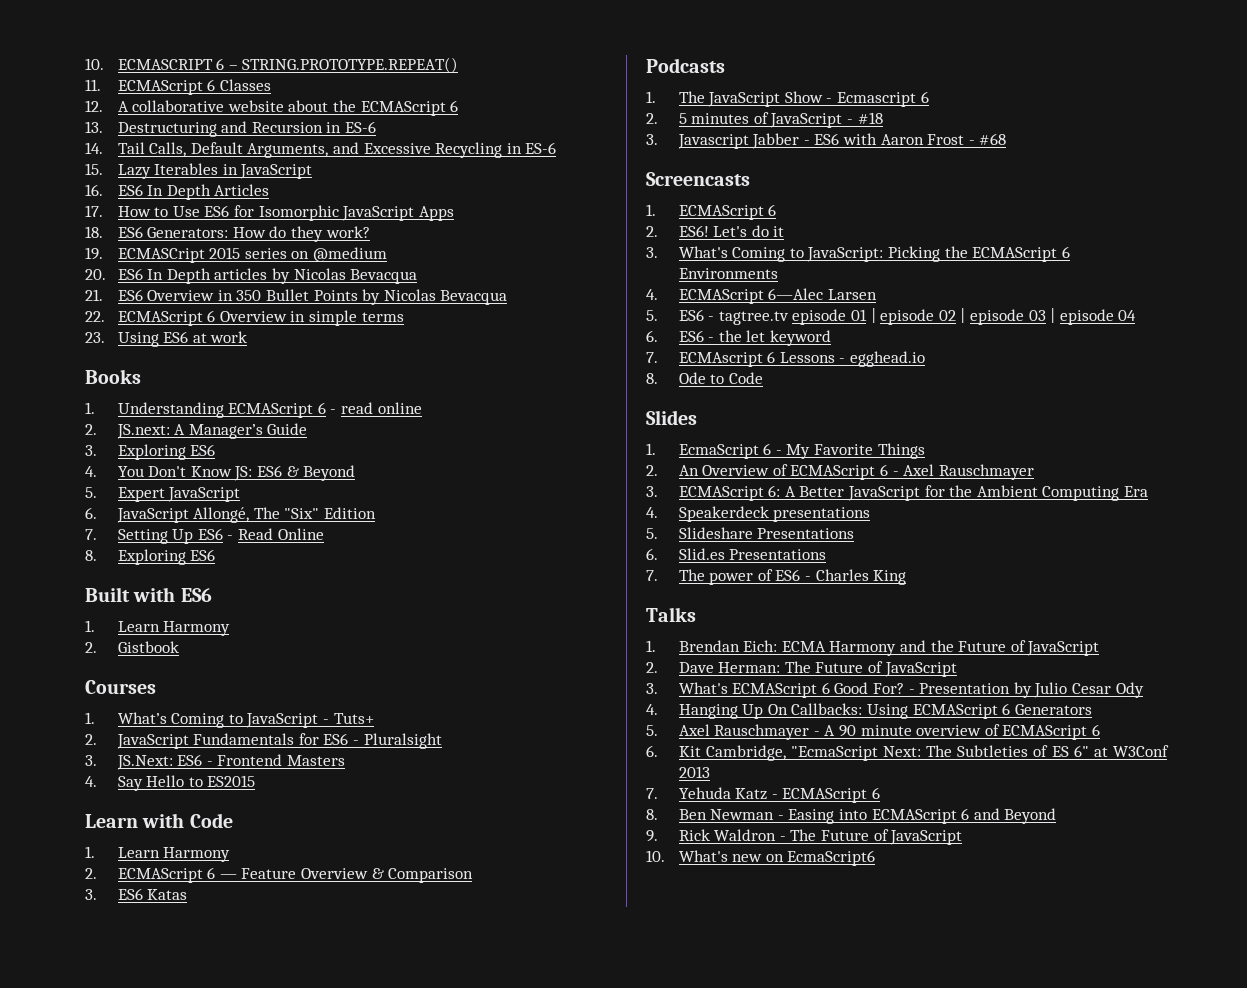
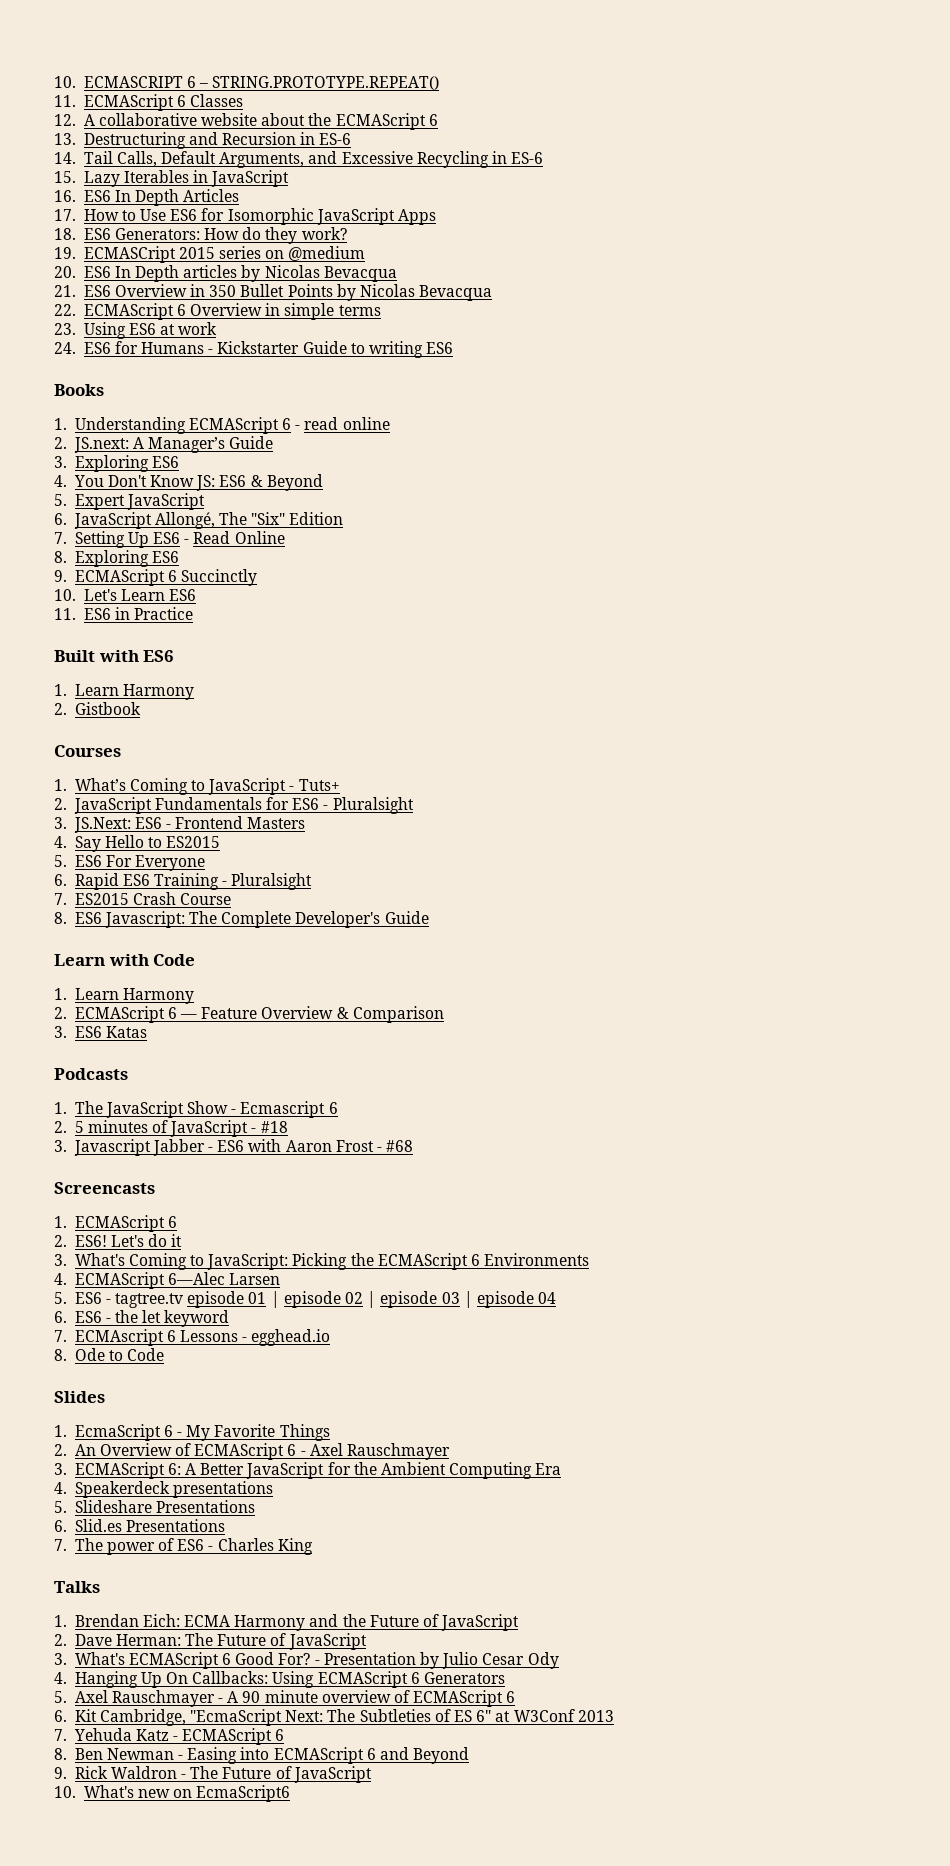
+ 24. ES6 for Humans - Kickstarter Guide to writing ES6
+ 9. ECMAScript 6 Succinctly
+ 10. Let's Learn ES6
+ 11. ES6 in Practice
+ 5. ES6 For Everyone
+ 6. Rapid ES6 Training - Pluralsight
+ 7. ES2015 Crash Course
+ 8. ES6 Javascript: The Complete Developer's Guide

